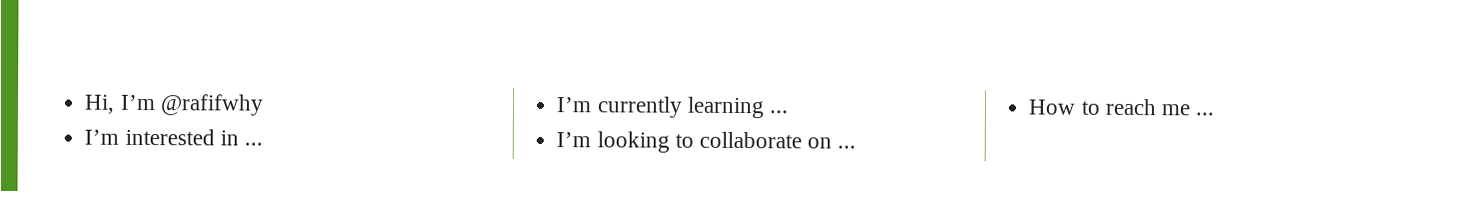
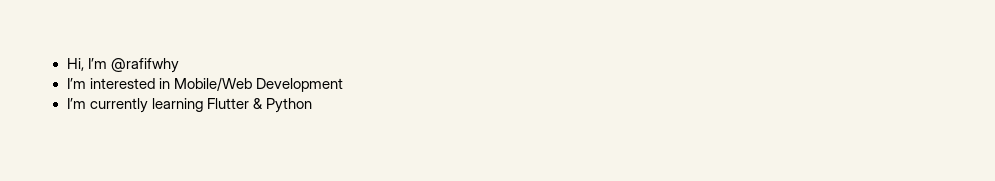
- I’m interested in ...
+ I’m interested in Mobile/Web Development
- I’m currently learning ...
- I’m looking to collaborate on ...
- How to reach me ...
+ I’m currently learning Flutter & Python

